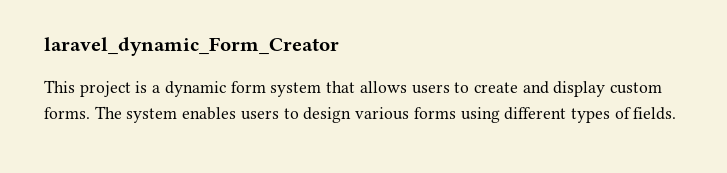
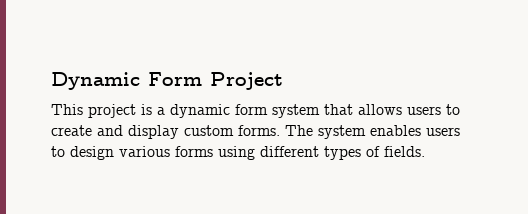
- laravel_dynamic_Form_Creator
+ Dynamic Form Project

